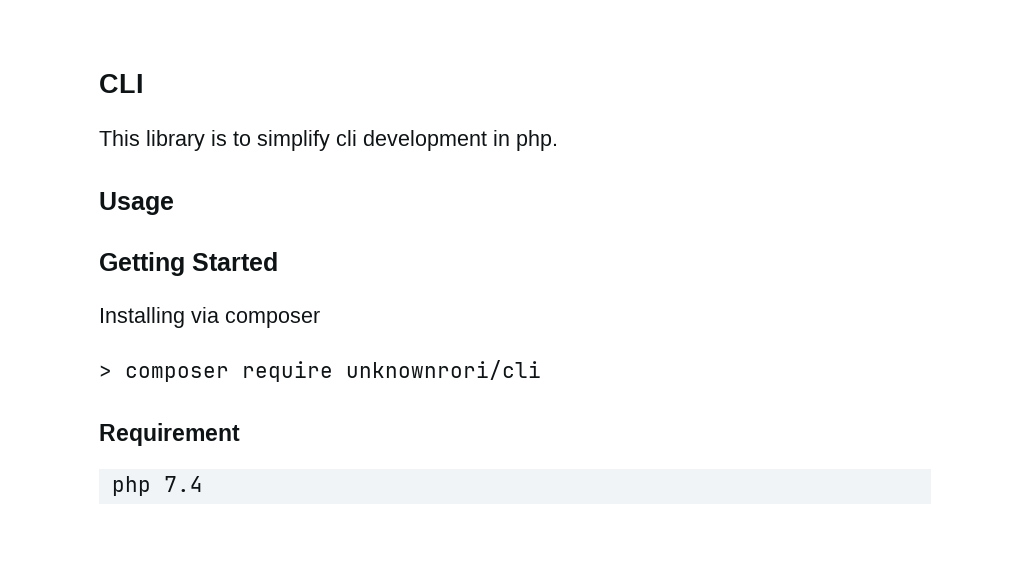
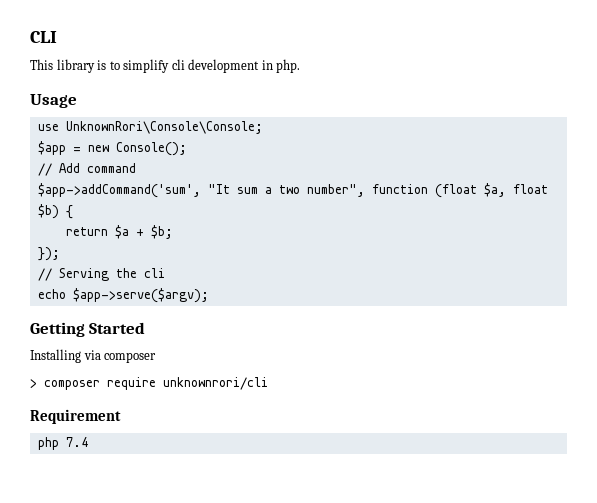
+ use UnknownRori\Console\Console;
+ $app = new Console();
+ // Add command
+ $app->addCommand('sum', "It sum a two number", function (float $a, float $b) {
+ return $a + $b;
+ });
+ // Serving the cli
+ echo $app->serve($argv);

